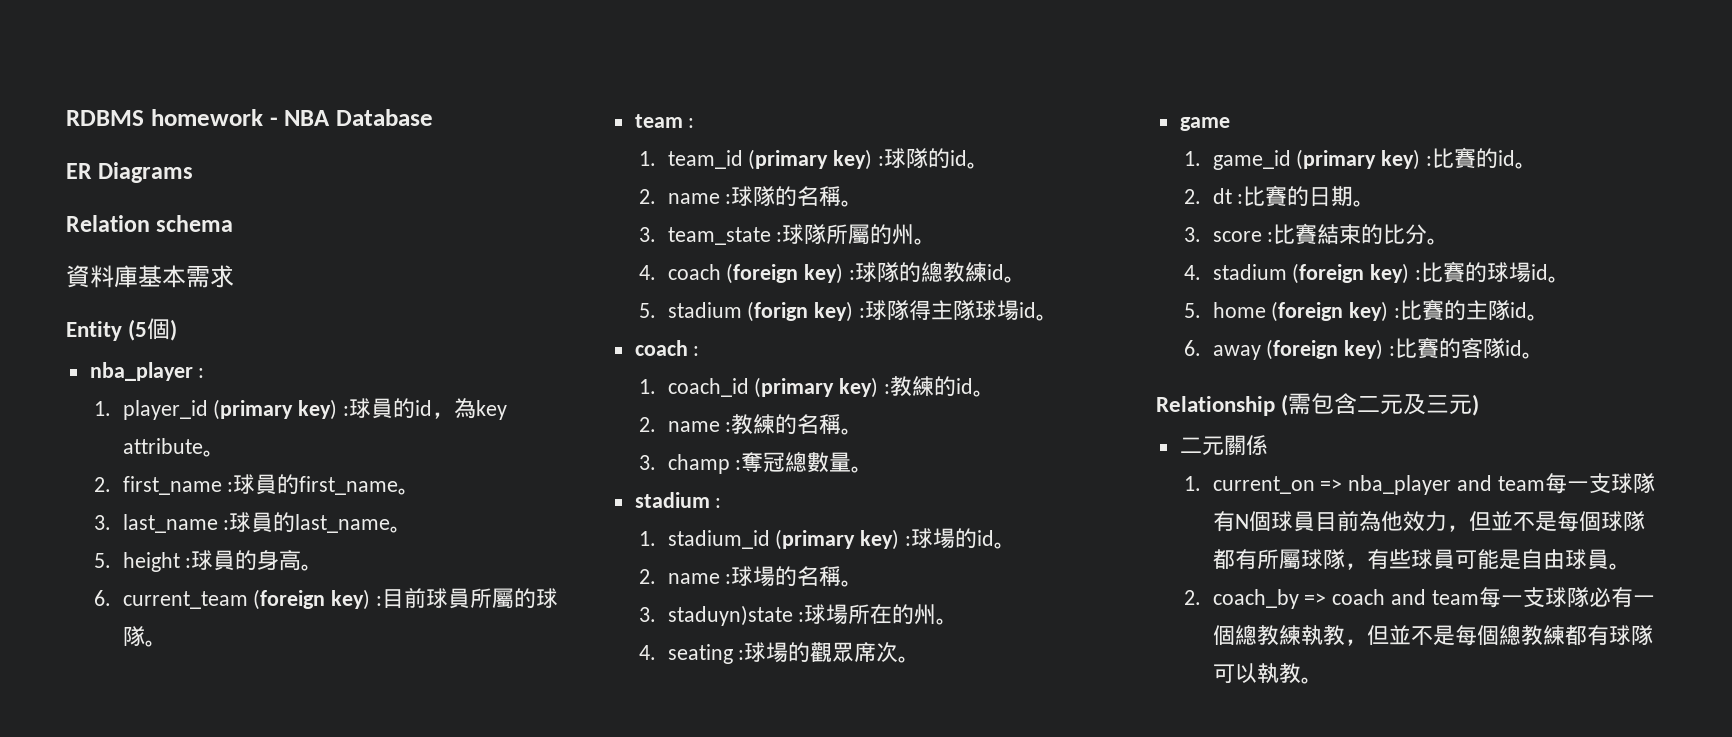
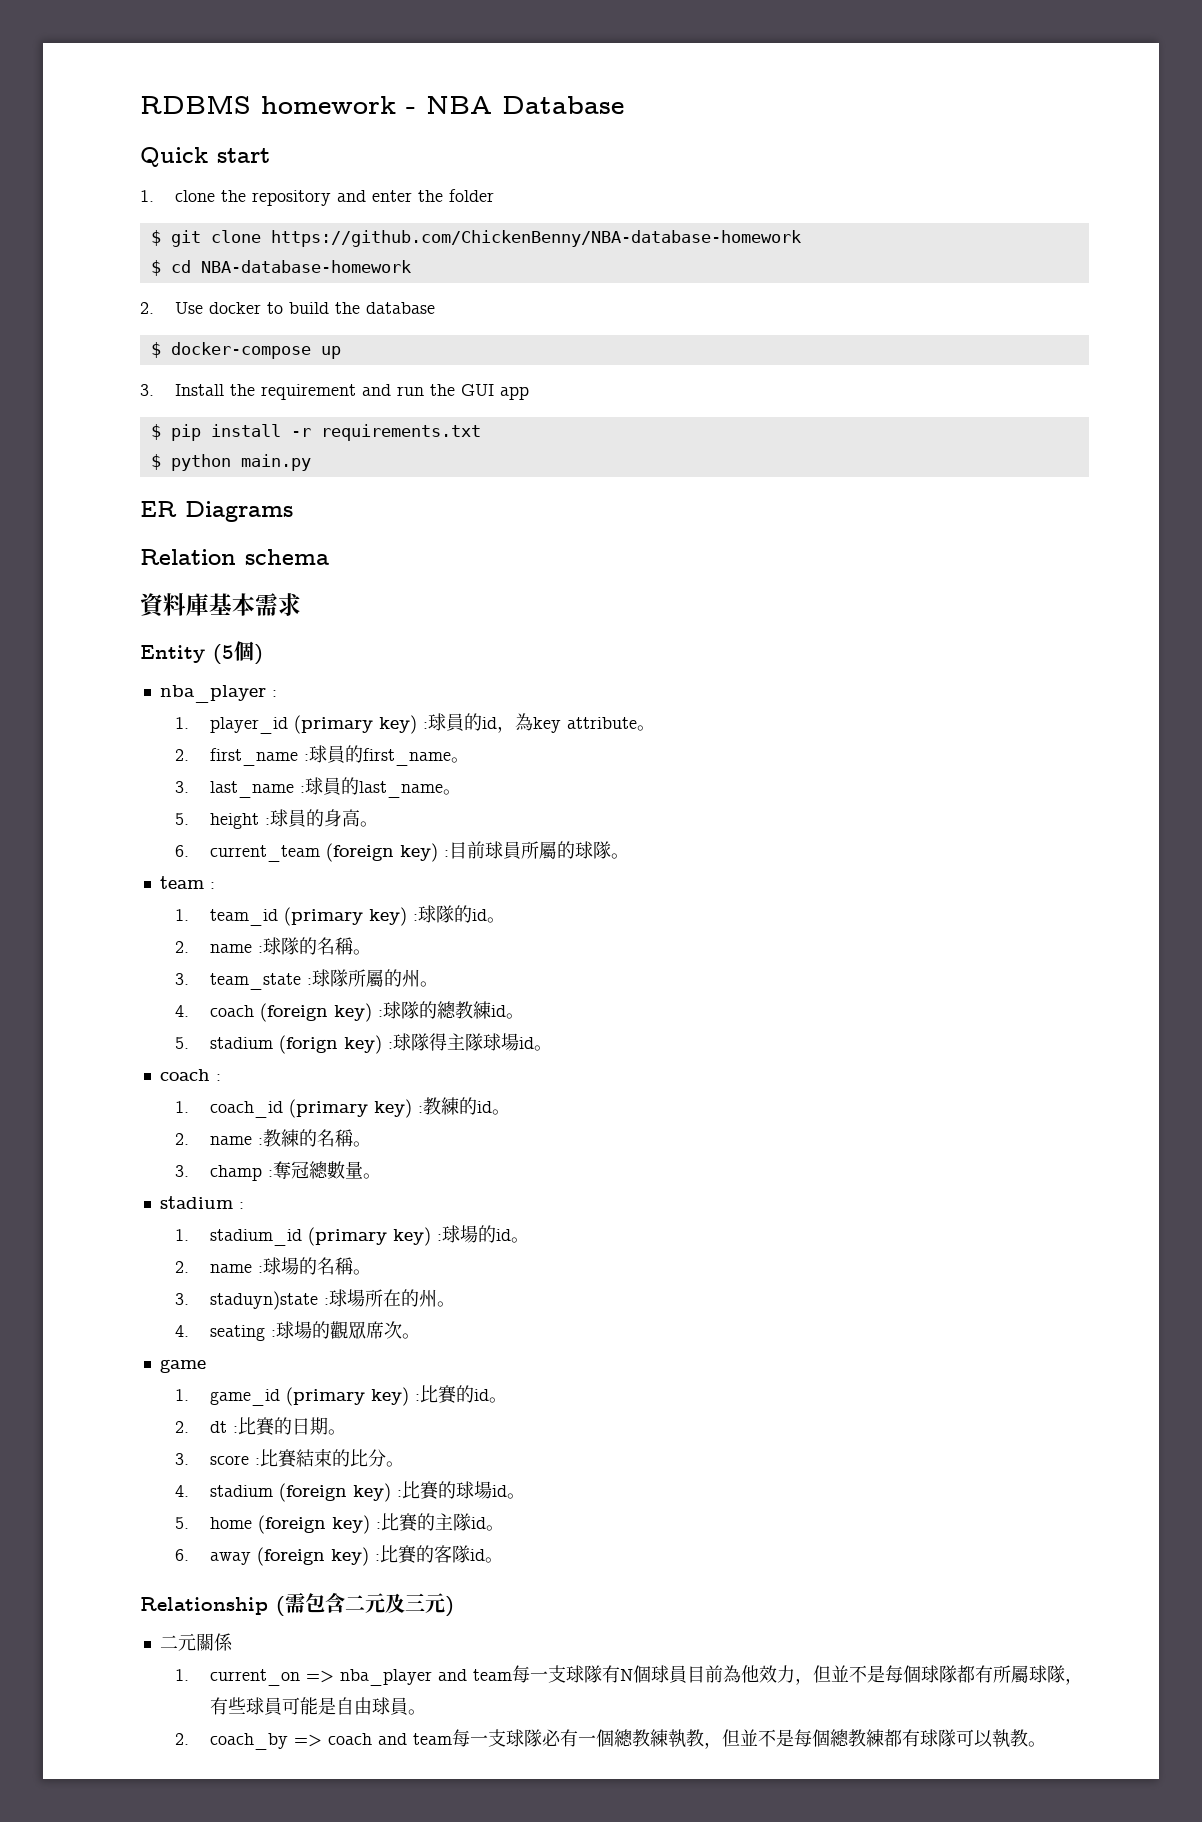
+ Quick start
+ 1. clone the repository and enter the folder
+ $ git clone https://github.com/ChickenBenny/NBA-database-homework
+ $ cd NBA-database-homework
+ 2. Use docker to build the database
+ $ docker-compose up
+ 3. Install the requirement and run the GUI app
+ $ pip install -r requirements.txt
+ $ python main.py

